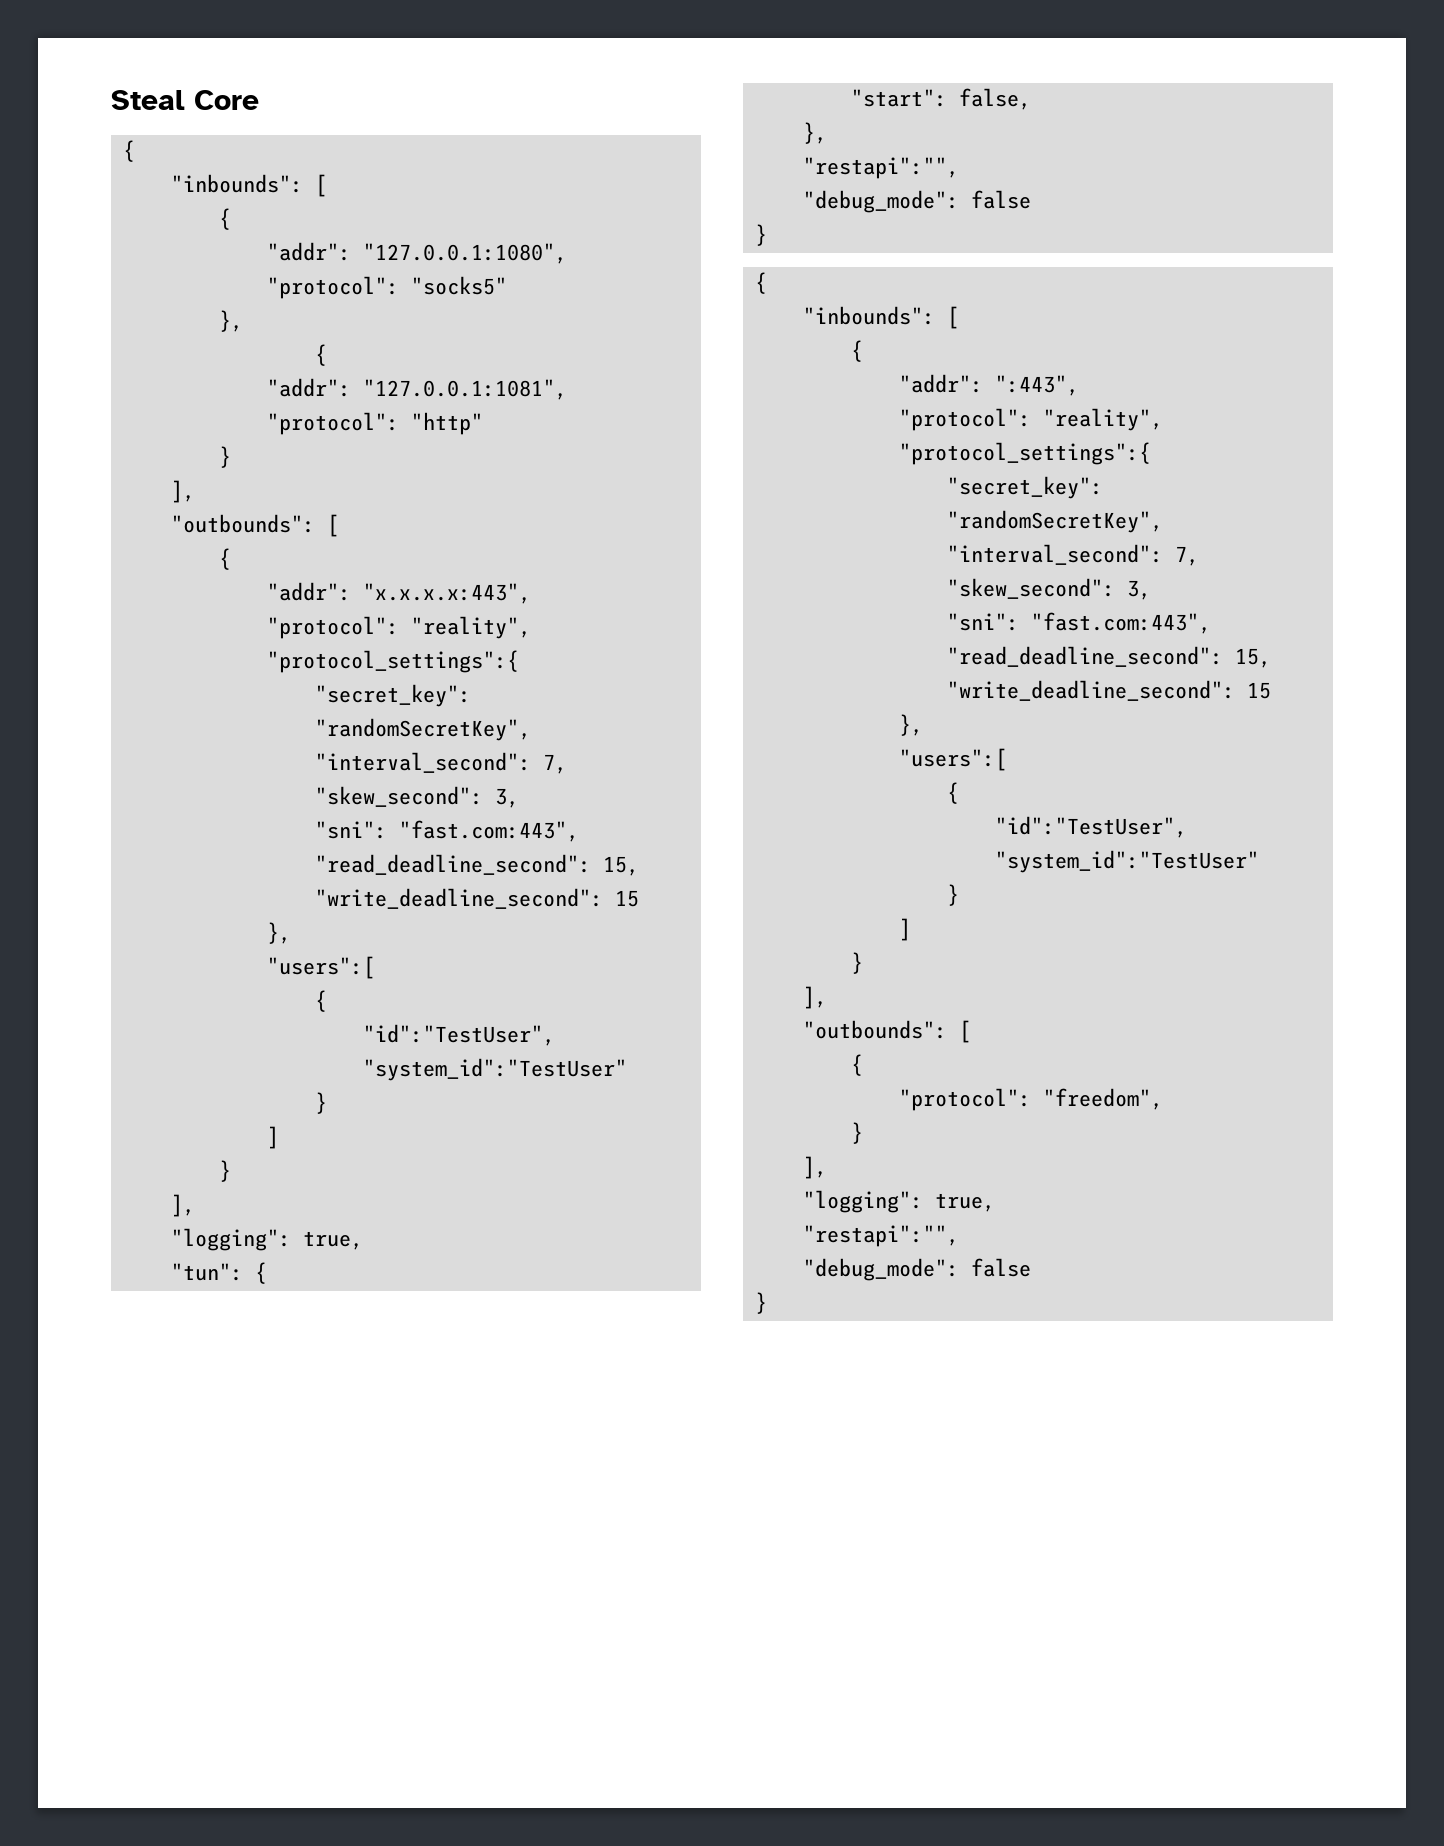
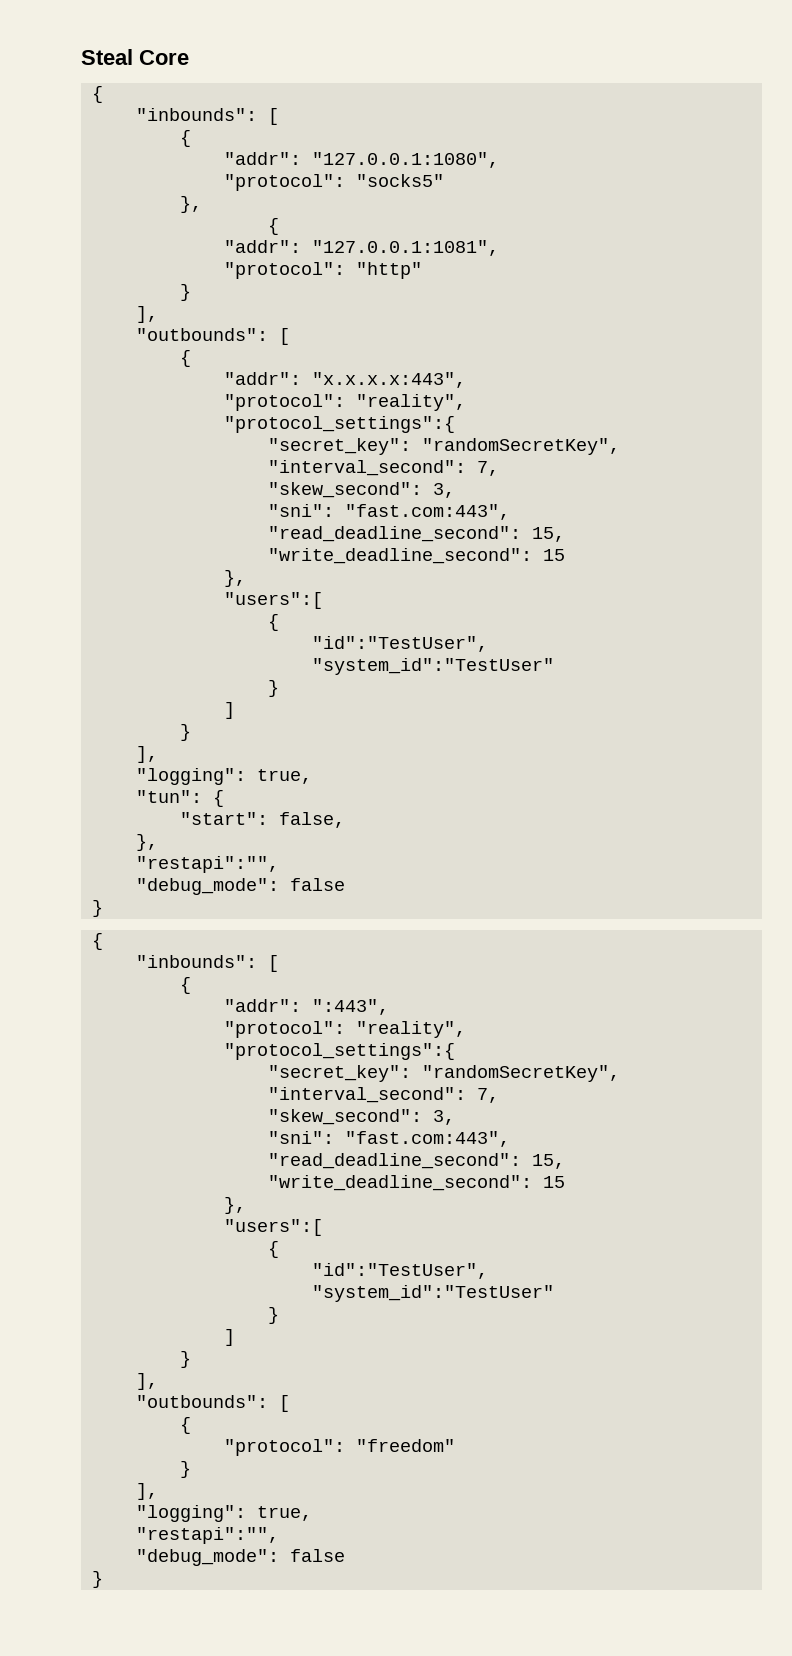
- "protocol": "freedom",
+ "protocol": "freedom"

